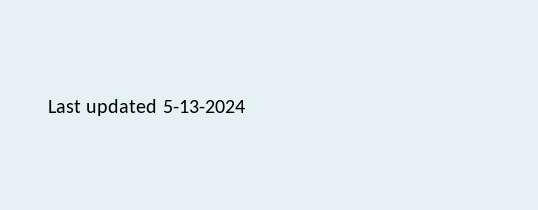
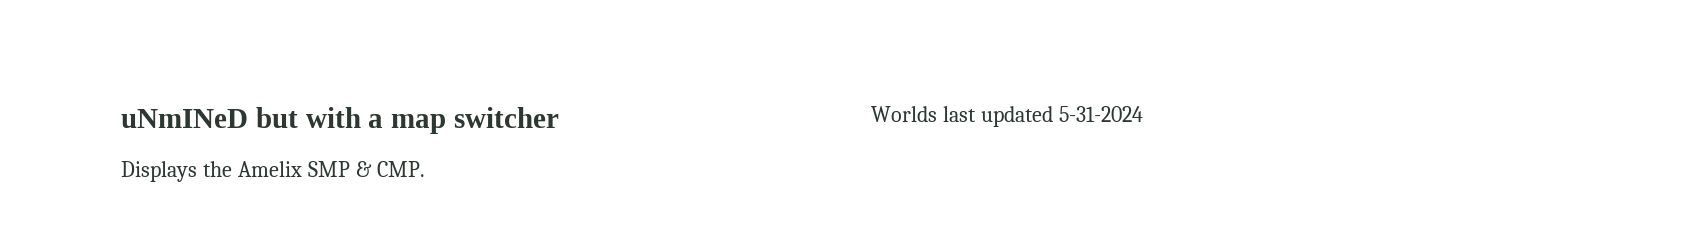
- Last updated 5-13-2024
+ uNmINeD but with a map switcher
+ Displays the Amelix SMP & CMP.
+ Worlds last updated 5-31-2024

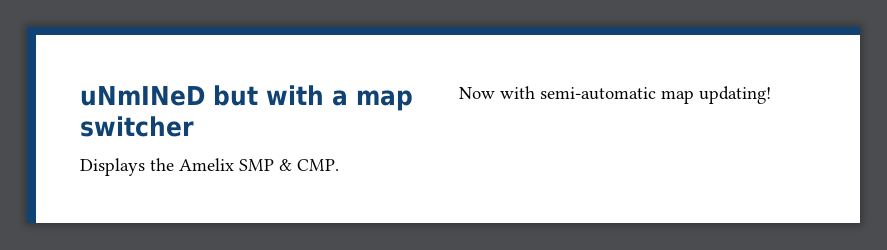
- Worlds last updated 5-31-2024
+ Now with semi-automatic map updating!

